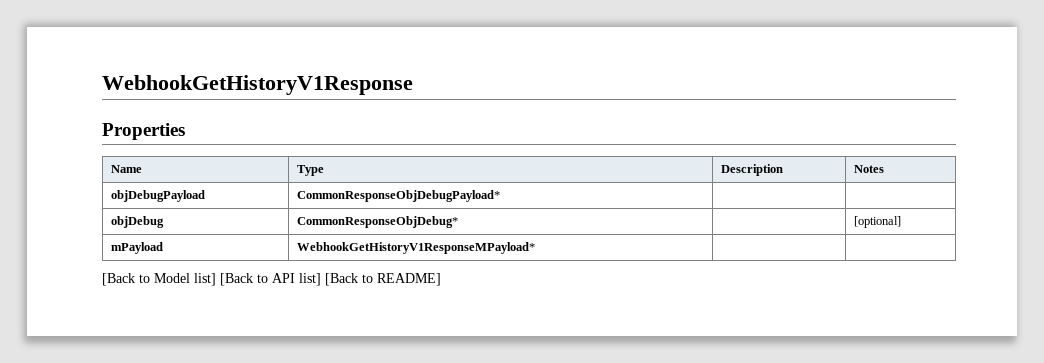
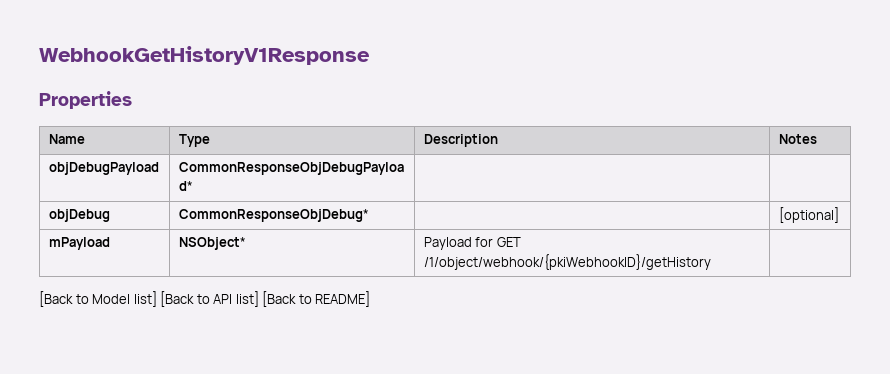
- mPayload | WebhookGetHistoryV1ResponseMPayload* | |
+ mPayload | NSObject* | Payload for GET /1/object/webhook/{pkiWebhookID}/getHistory |

